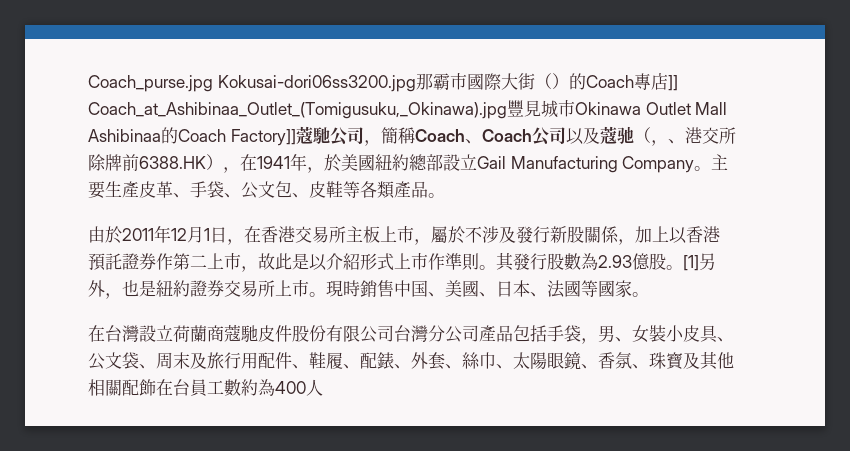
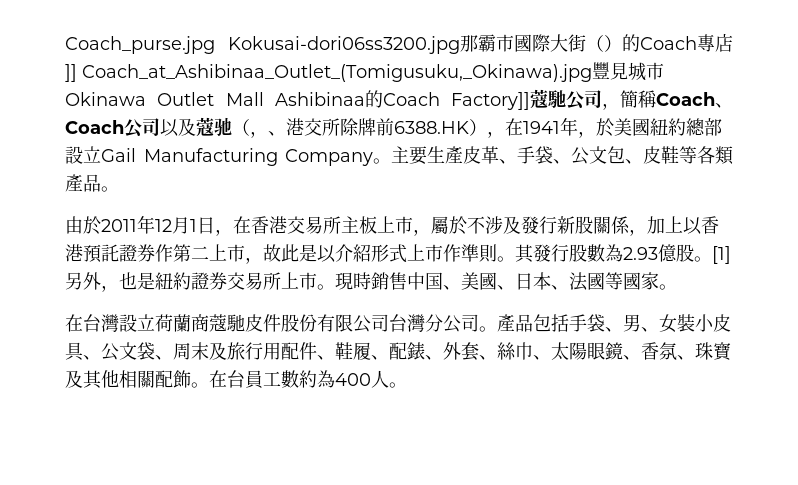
- 在台灣設立荷蘭商蔻馳皮件股份有限公司台灣分公司產品包括手袋，男、女裝小皮具、公文袋、周末及旅行用配件、鞋履、配錶、外套、絲巾、太陽眼鏡、香氛、珠寶及其他相關配飾在台員工數約為400人
+ 在台灣設立荷蘭商蔻馳皮件股份有限公司台灣分公司。產品包括手袋、男、女裝小皮具、公文袋、周末及旅行用配件、鞋履、配錶、外套、絲巾、太陽眼鏡、香氛、珠寶及其他相關配飾。在台員工數約為400人。

